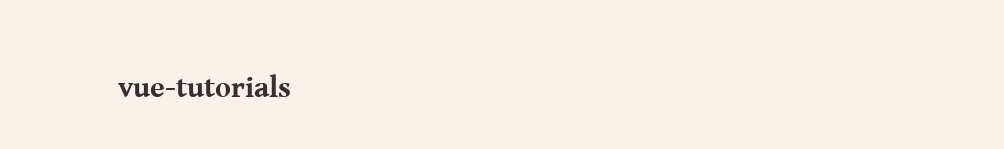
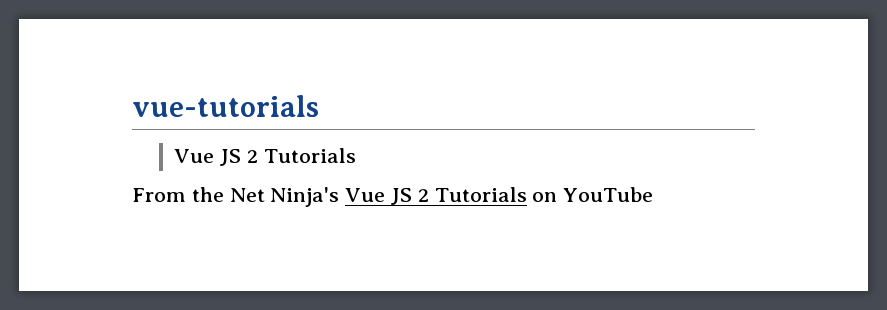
  vue-tutorials
+ Vue JS 2 Tutorials
+ From the Net Ninja's Vue JS 2 Tutorials on YouTube

